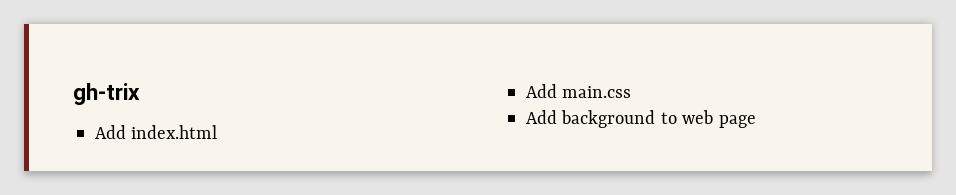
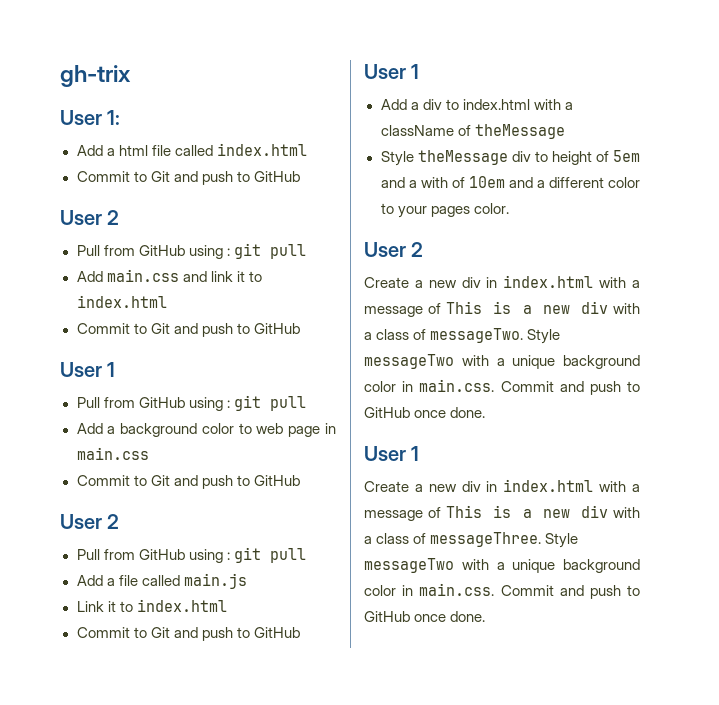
- Add index.html
- Add main.css
- Add background to web page
+ User 1:
+ Add a html file called index.html
+ Commit to Git and push to GitHub
+ User 2
+ Pull from GitHub using : git pull
+ Add main.css and link it to index.html
+ Commit to Git and push to GitHub
+ User 1
+ Pull from GitHub using : git pull
+ Add a background color to web page in main.css
+ Commit to Git and push to GitHub
+ User 2
+ Pull from GitHub using : git pull
+ Add a file called main.js
+ Link it to index.html
+ Commit to Git and push to GitHub
+ User 1
+ Add a div to index.html with a className of theMessage
+ Style theMessage div to height of 5em and a with of 10em and a different color to your pages color.
+ User 2
+ Create a new div in index.html with a message of This is a new div with a class of messageTwo. Style messageTwo with a unique background color in main.css. Commit and push to GitHub once done.
+ User 1
+ Create a new div in index.html with a message of This is a new div with a class of messageThree. Style messageTwo with a unique background color in main.css. Commit and push to GitHub once done.

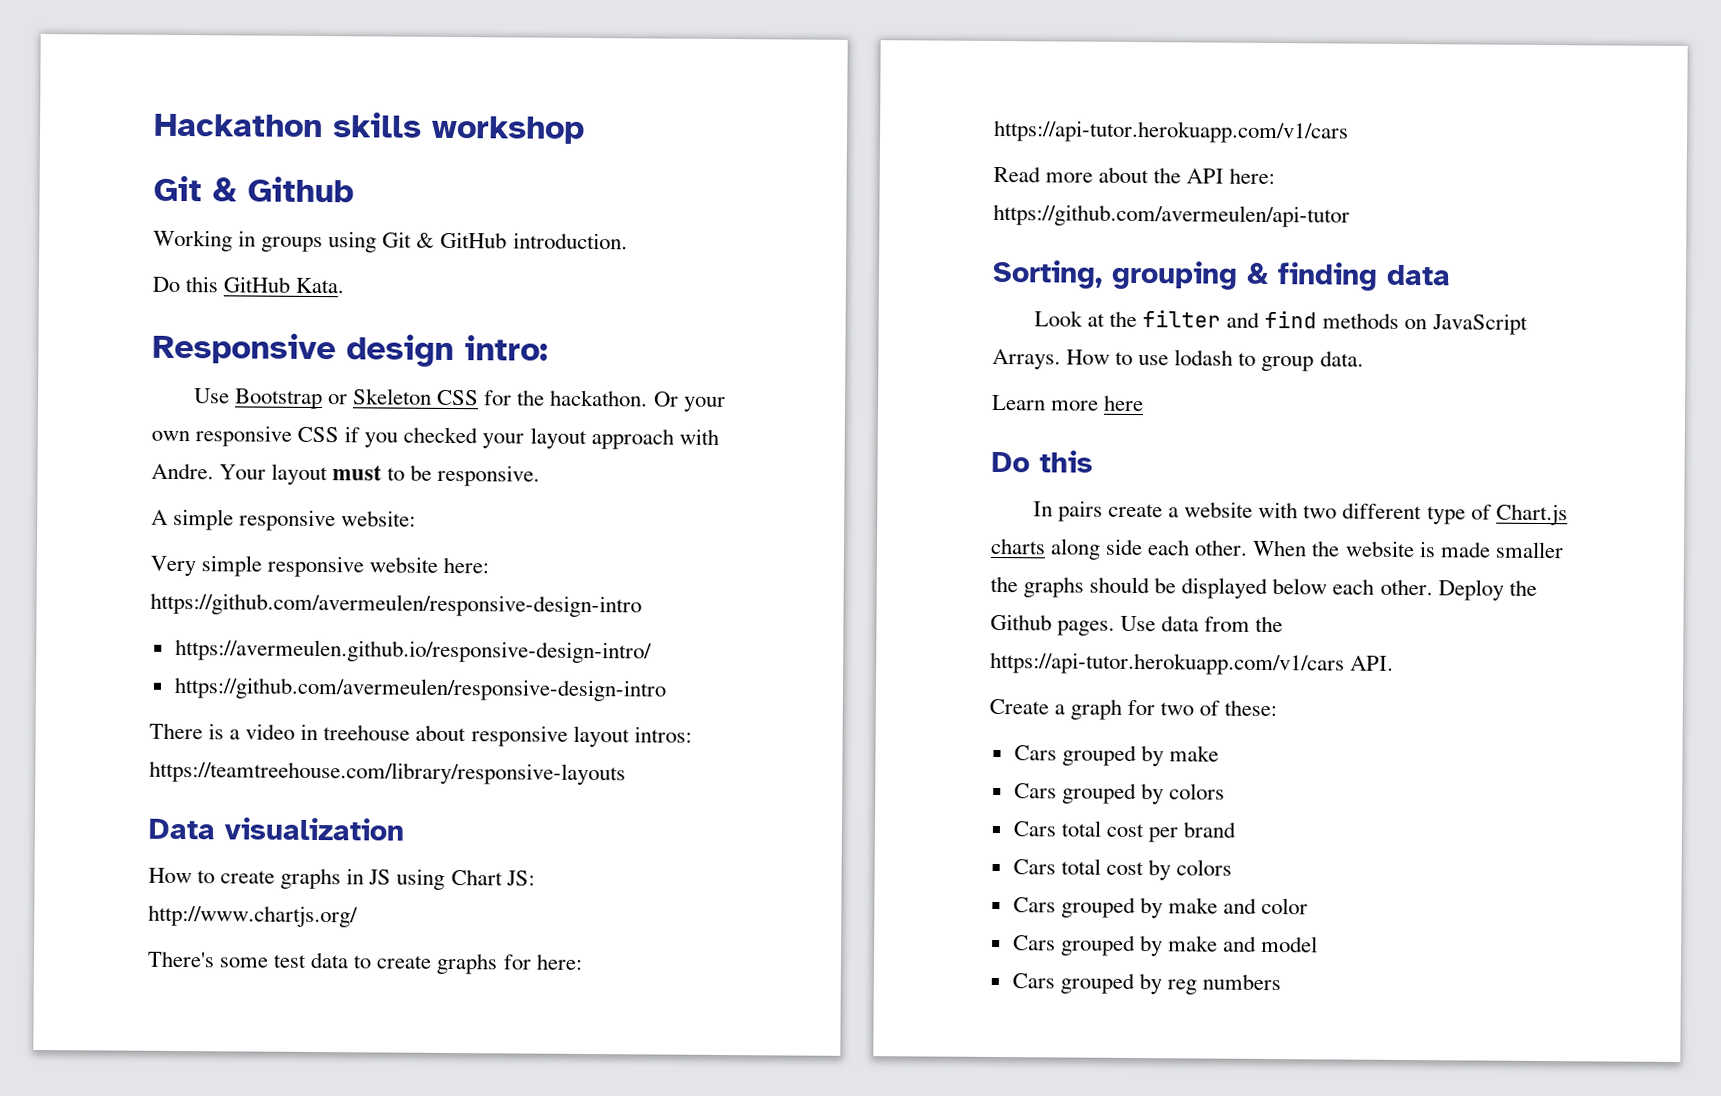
- gh-trix
- User 1:
- Add a html file called index.html
- Commit to Git and push to GitHub
- User 2
- Pull from GitHub using : git pull
- Add main.css and link it to index.html
- Commit to Git and push to GitHub
- User 1
- Pull from GitHub using : git pull
- Add a background color to web page in main.css
- Commit to Git and push to GitHub
- User 2
- Pull from GitHub using : git pull
- Add a file called main.js
- Link it to index.html
- Commit to Git and push to GitHub
- User 1
- Add a div to index.html with a className of theMessage
- Style theMessage div to height of 5em and a with of 10em and a different color to your pages color.
- User 2
- Create a new div in index.html with a message of This is a new div with a class of messageTwo. Style messageTwo with a unique background color in main.css. Commit and push to GitHub once done.
- User 1
- Create a new div in index.html with a message of This is a new div with a class of messageThree. Style messageTwo with a unique background color in main.css. Commit and push to GitHub once done.
+ Hackathon skills workshop
+ Git & Github
+ Working in groups using Git & GitHub introduction.
+ Do this GitHub Kata.
+ Responsive design intro:
+ Use Bootstrap or Skeleton CSS for the hackathon. Or your own responsive CSS if you checked your layout approach with Andre. Your layout must to be responsive.
+ A simple responsive website:
+ Very simple responsive website here: https://github.com/avermeulen/responsive-design-intro
+ https://avermeulen.github.io/responsive-design-intro/
+ https://github.com/avermeulen/responsive-design-intro
+ There is a video in treehouse about responsive layout intros: https://teamtreehouse.com/library/responsive-layouts
+ Data visualization
+ How to create graphs in JS using Chart JS: http://www.chartjs.org/
+ There's some test data to create graphs for here: https://api-tutor.herokuapp.com/v1/cars
+ Read more about the API here: https://github.com/avermeulen/api-tutor
+ Sorting, grouping & finding data
+ Look at the filter and find methods on JavaScript Arrays. How to use lodash to group data.
+ Learn more here
+ Do this
+ In pairs create a website with two different type of Chart.js charts along side each other. When the website is made smaller the graphs should be displayed below each other. Deploy the Github pages. Use data from the https://api-tutor.herokuapp.com/v1/cars API.
+ Create a graph for two of these:
+ Cars grouped by make
+ Cars grouped by colors
+ Cars total cost per brand
+ Cars total cost by colors
+ Cars grouped by make and color
+ Cars grouped by make and model
+ Cars grouped by reg numbers

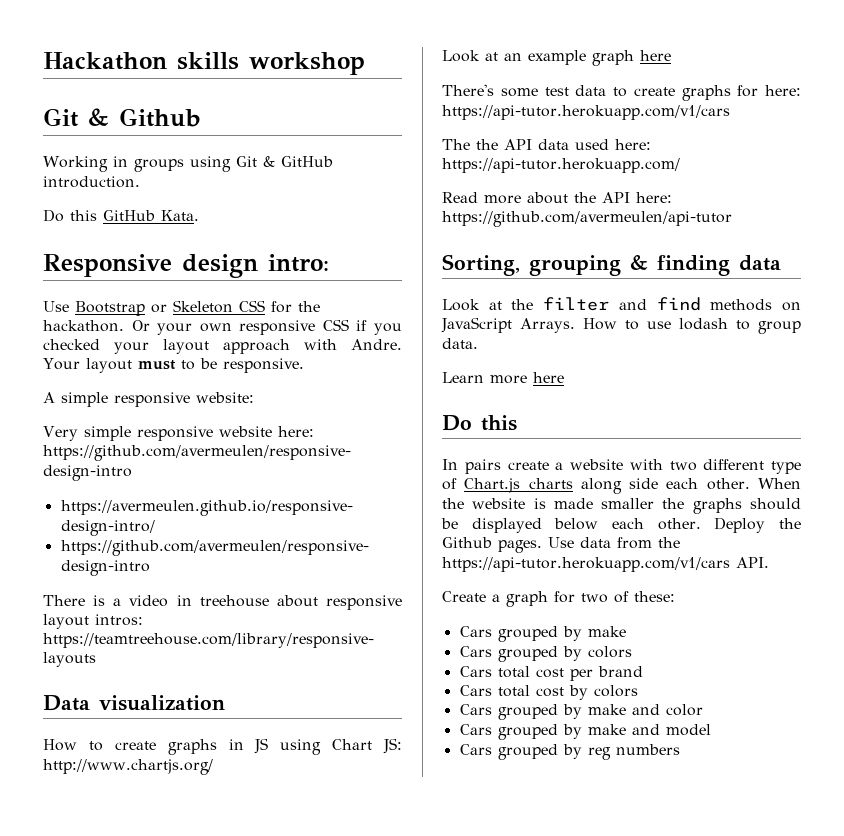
+ Look at an example graph here
+ The the API data used here: https://api-tutor.herokuapp.com/

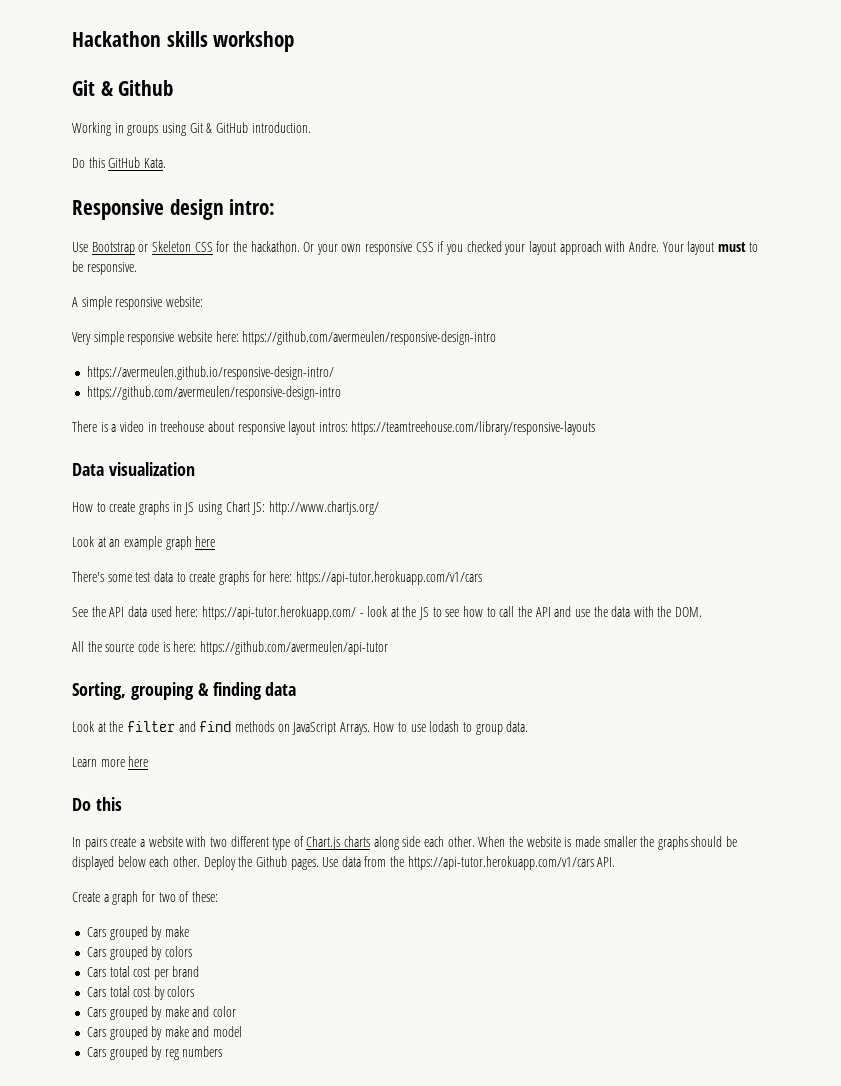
- The the API data used here: https://api-tutor.herokuapp.com/
- Read more about the API here: https://github.com/avermeulen/api-tutor
+ See the API data used here: https://api-tutor.herokuapp.com/ - look at the JS to see how to call the API and use the data with the DOM.
+ All the source code is here: https://github.com/avermeulen/api-tutor

